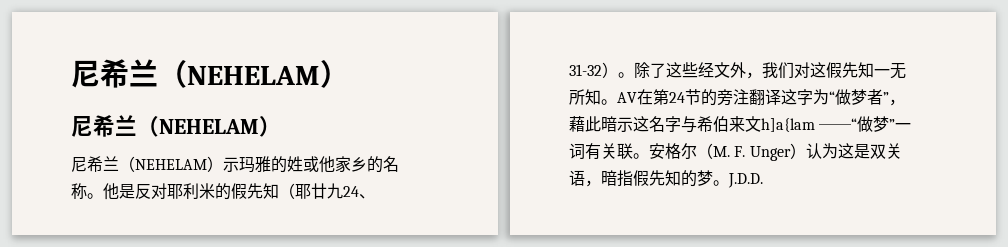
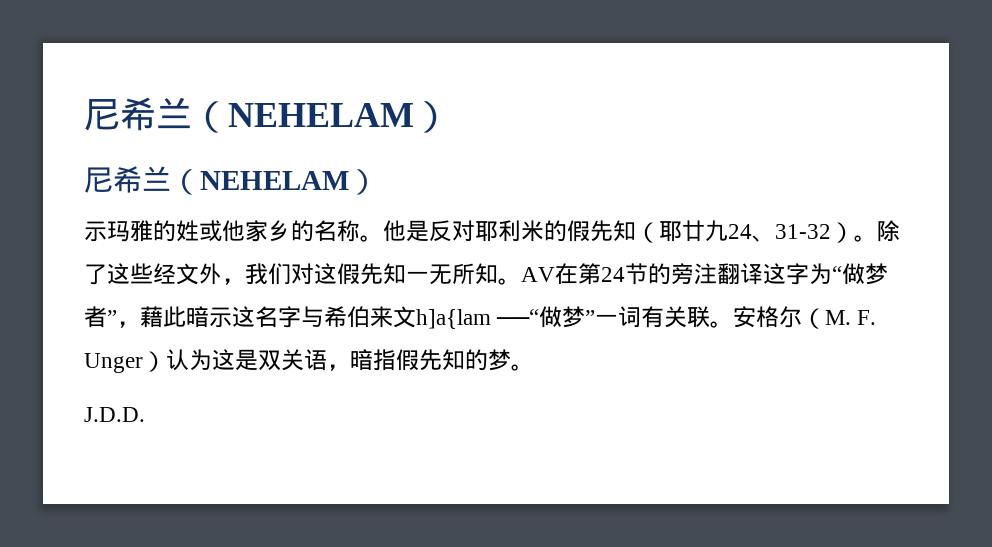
- 尼希兰（NEHELAM）示玛雅的姓或他家乡的名称。
+ 示玛雅的姓或他家乡的名称。
- 安格尔（M. F. Unger）认为这是双关语，暗指假先知的梦。J.D.D.
+ 安格尔（M. F. Unger）认为这是双关语，暗指假先知的梦。
+ J.D.D.

